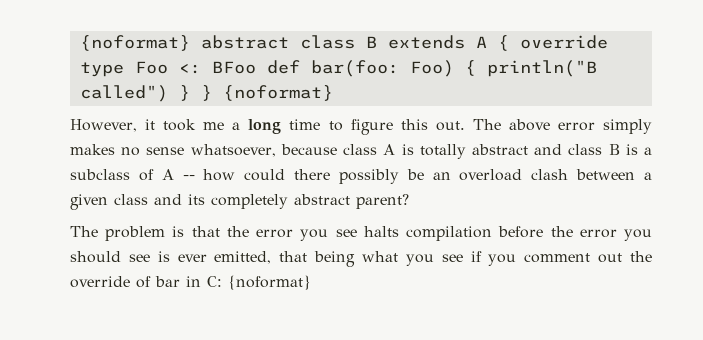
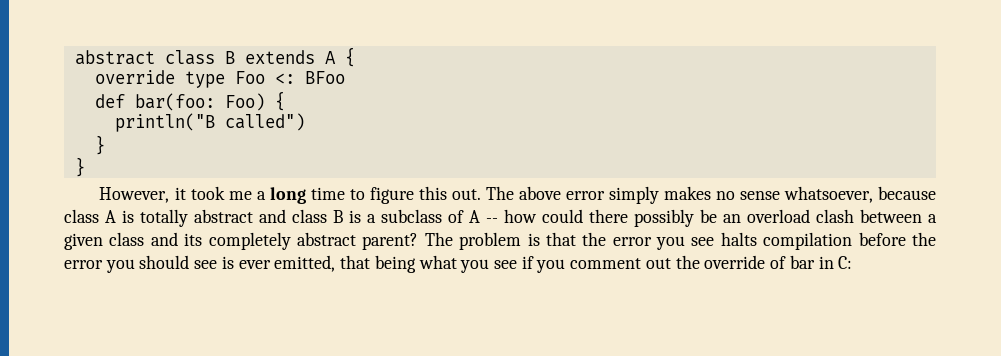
- {noformat} abstract class B extends A { override type Foo <: BFoo def bar(foo: Foo) { println("B called") } } {noformat}
+ abstract class B extends A {
+ override type Foo <: BFoo
+ def bar(foo: Foo) {
+ println("B called")
+ }
+ }
- The above error simply makes no sense whatsoever, because class A is totally abstract and class B is a subclass of A -- how could there possibly be an overload clash between a given class and its completely abstract parent?
- The problem is that the error you see halts compilation before the error you should see is ever emitted, that being what you see if you comment out the override of bar in C: {noformat}
+ The above error simply makes no sense whatsoever, because class A is totally abstract and class B is a subclass of A -- how could there possibly be an overload clash between a given class and its completely abstract parent? The problem is that the error you see halts compilation before the error you should see is ever emitted, that being what you see if you comment out the override of bar in C:

